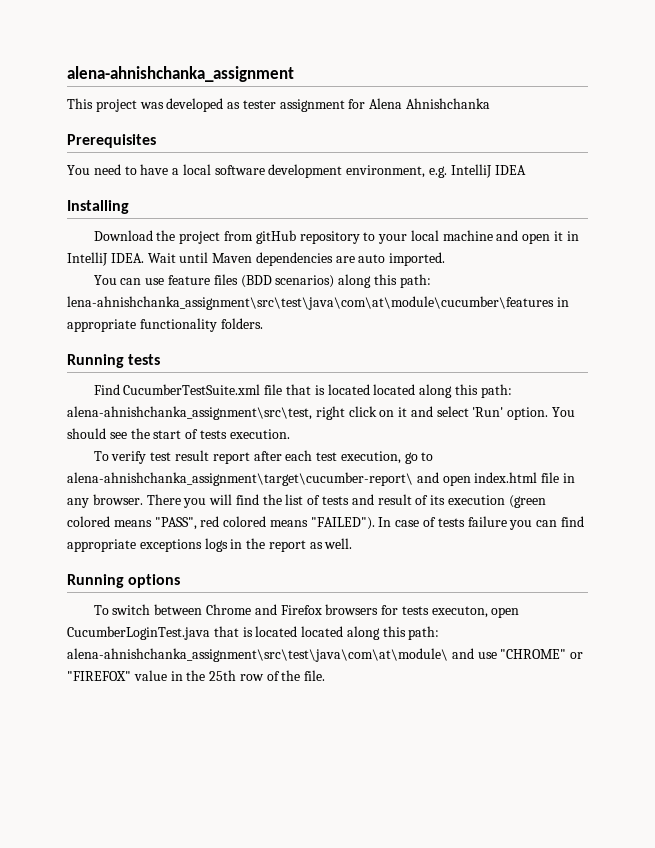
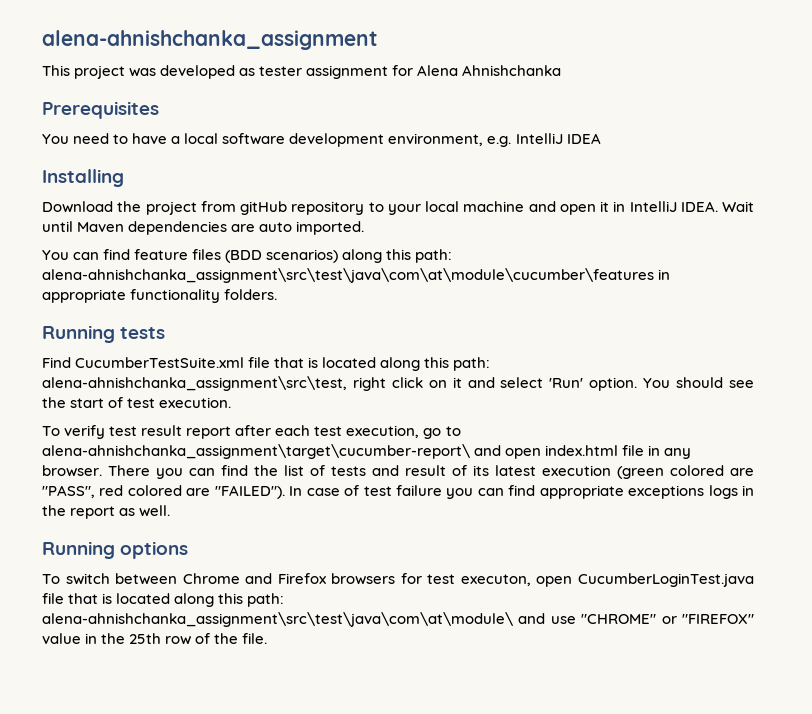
- You can use feature files (BDD scenarios) along this path: lena-ahnishchanka_assignment\src\test\java\com\at\module\cucumber\features in appropriate functionality folders.
+ You can find feature files (BDD scenarios) along this path: alena-ahnishchanka_assignment\src\test\java\com\at\module\cucumber\features in appropriate functionality folders.
- Find CucumberTestSuite.xml file that is located located along this path: alena-ahnishchanka_assignment\src\test, right click on it and select 'Run' option.
+ Find CucumberTestSuite.xml file that is located along this path: alena-ahnishchanka_assignment\src\test, right click on it and select 'Run' option.
- You should see the start of tests execution.
+ You should see the start of test execution.
- There you will find the list of tests and result of its execution (green colored means "PASS", red colored means "FAILED").
+ There you can find the list of tests and result of its latest execution (green colored are "PASS", red colored are "FAILED").
- In case of tests failure you can find appropriate exceptions logs in the report as well.
+ In case of test failure you can find appropriate exceptions logs in the report as well.
- To switch between Chrome and Firefox browsers for tests executon, open CucumberLoginTest.java that is located located along this path: alena-ahnishchanka_assignment\src\test\java\com\at\module\ and use "CHROME" or "FIREFOX" value in the 25th row of the file.
+ To switch between Chrome and Firefox browsers for test executon, open CucumberLoginTest.java file that is located along this path: alena-ahnishchanka_assignment\src\test\java\com\at\module\ and use "CHROME" or "FIREFOX" value in the 25th row of the file.

